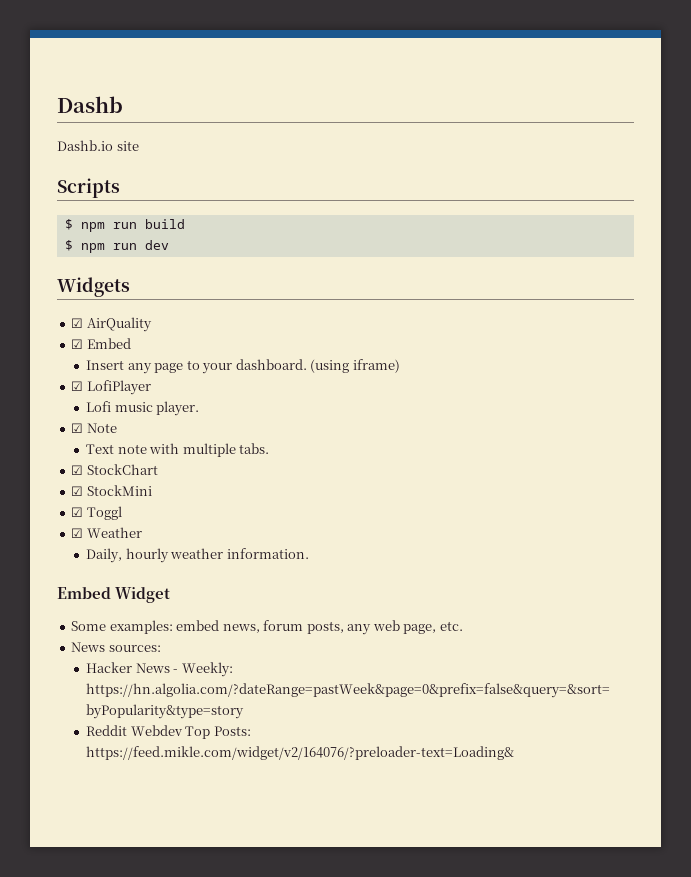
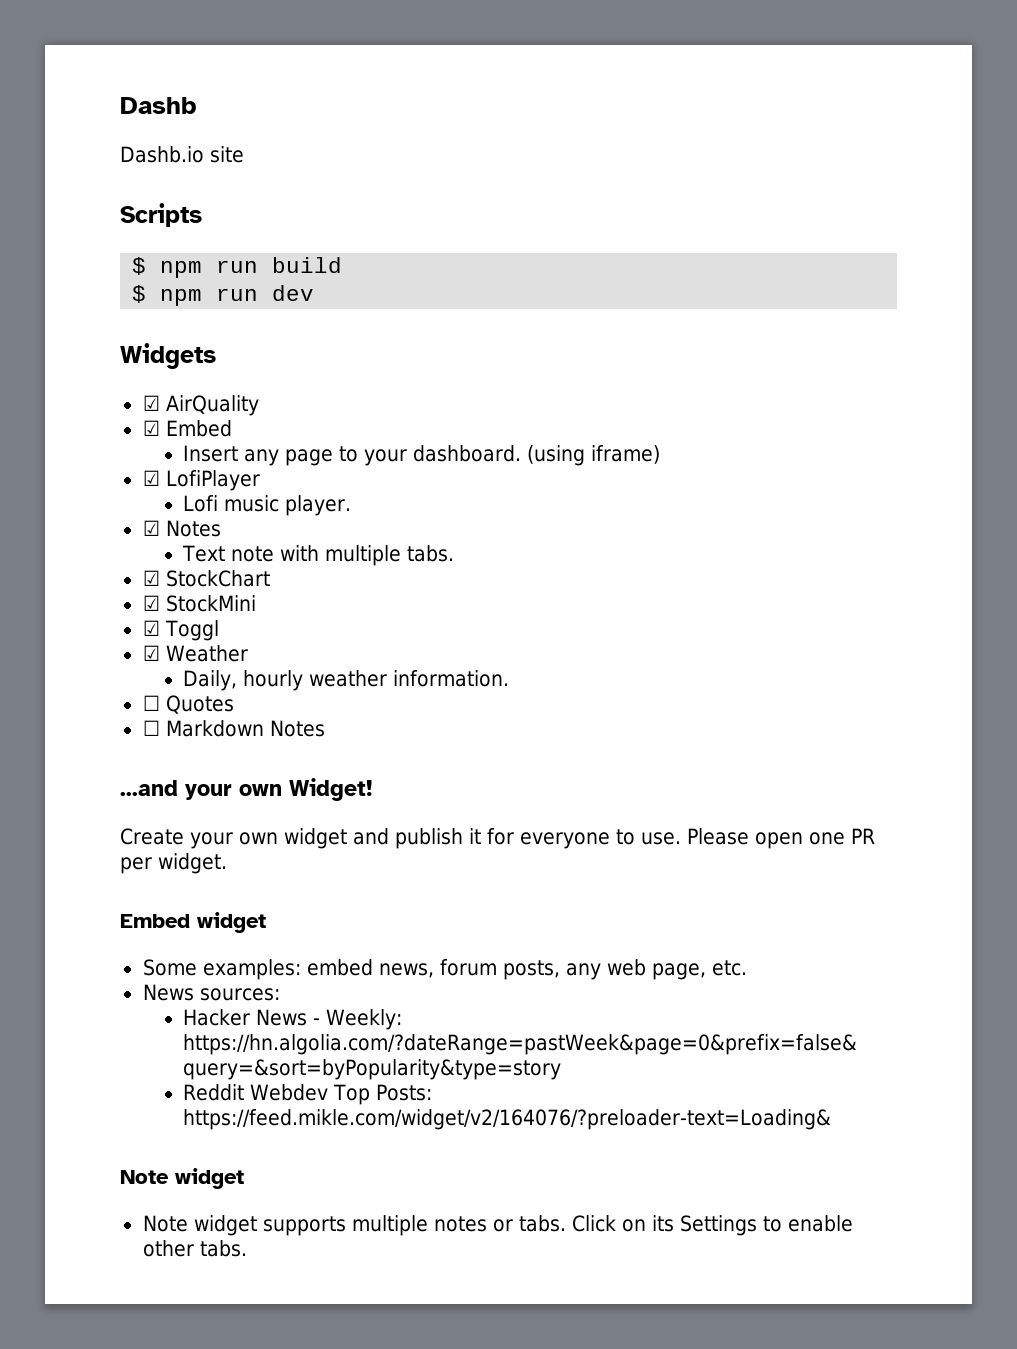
- ☑ Note
+ ☑ Notes
- Embed Widget
+ ☐ Quotes
+ ☐ Markdown Notes
+ ...and your own Widget!
+ Create your own widget and publish it for everyone to use. Please open one PR per widget.
+ Embed widget
  Reddit Webdev Top Posts: https://feed.mikle.com/widget/v2/164076/?preloader-text=Loading&
+ Note widget
+ Note widget supports multiple notes or tabs. Click on its Settings to enable other tabs.

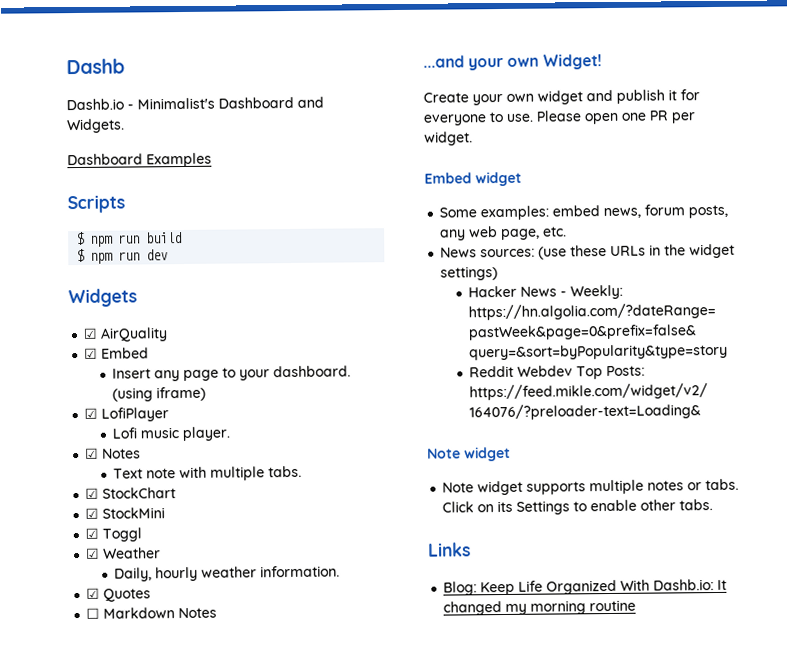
- Dashb.io site
+ Dashb.io - Minimalist's Dashboard and Widgets.
+ Dashboard Examples
- ☐ Quotes
+ ☑ Quotes
- News sources:
+ News sources: (use these URLs in the widget settings)
+ Links
+ Blog: Keep Life Organized With Dashb.io: It changed my morning routine

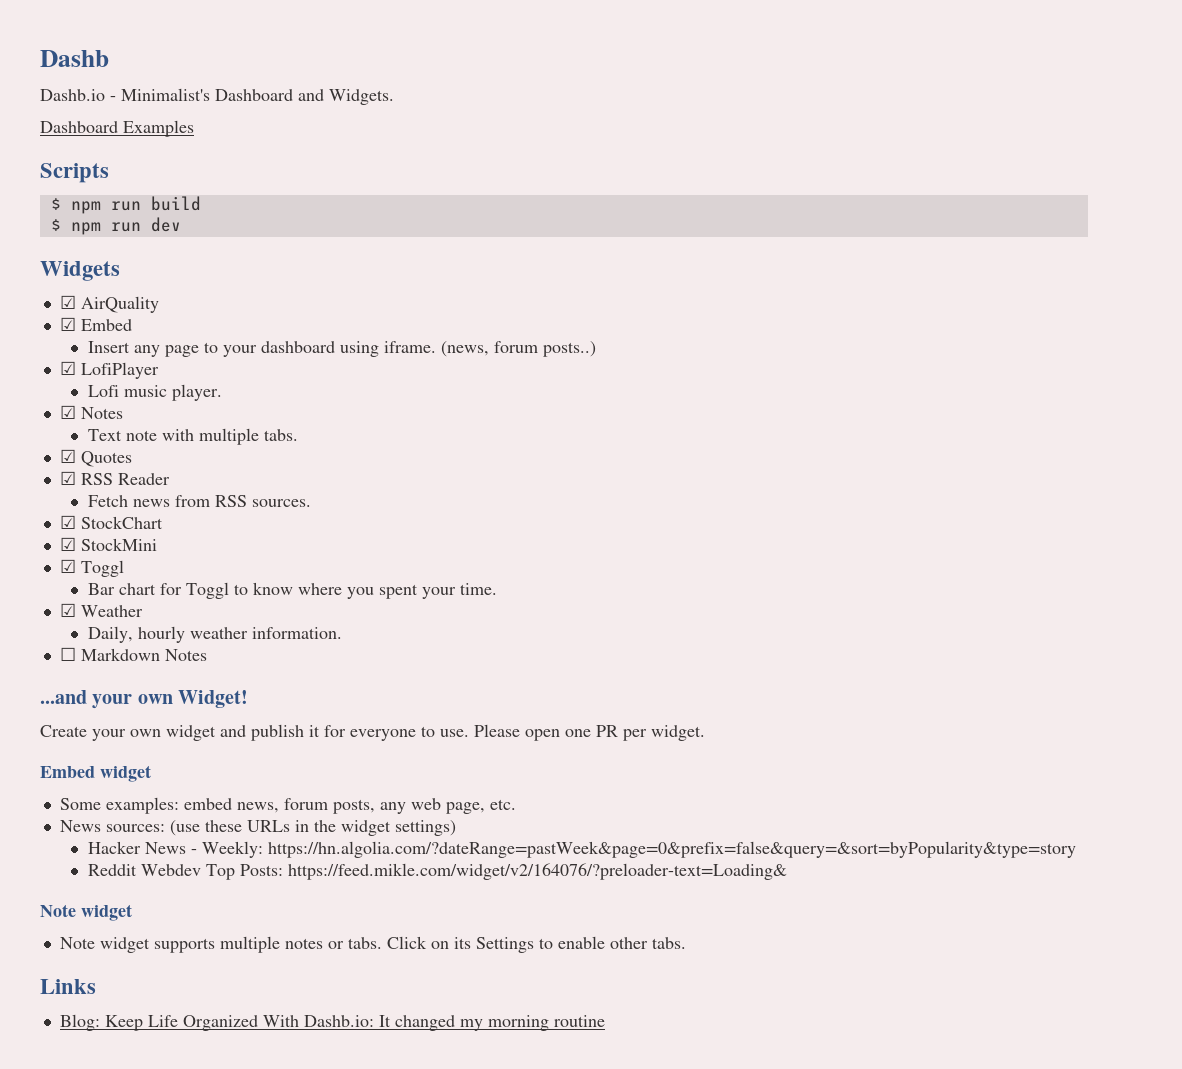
- Insert any page to your dashboard. (using iframe)
+ Insert any page to your dashboard using iframe. (news, forum posts..)
+ ☑ Quotes
+ ☑ RSS Reader
+ Fetch news from RSS sources.
+ Bar chart for Toggl to know where you spent your time.
- ☑ Quotes

